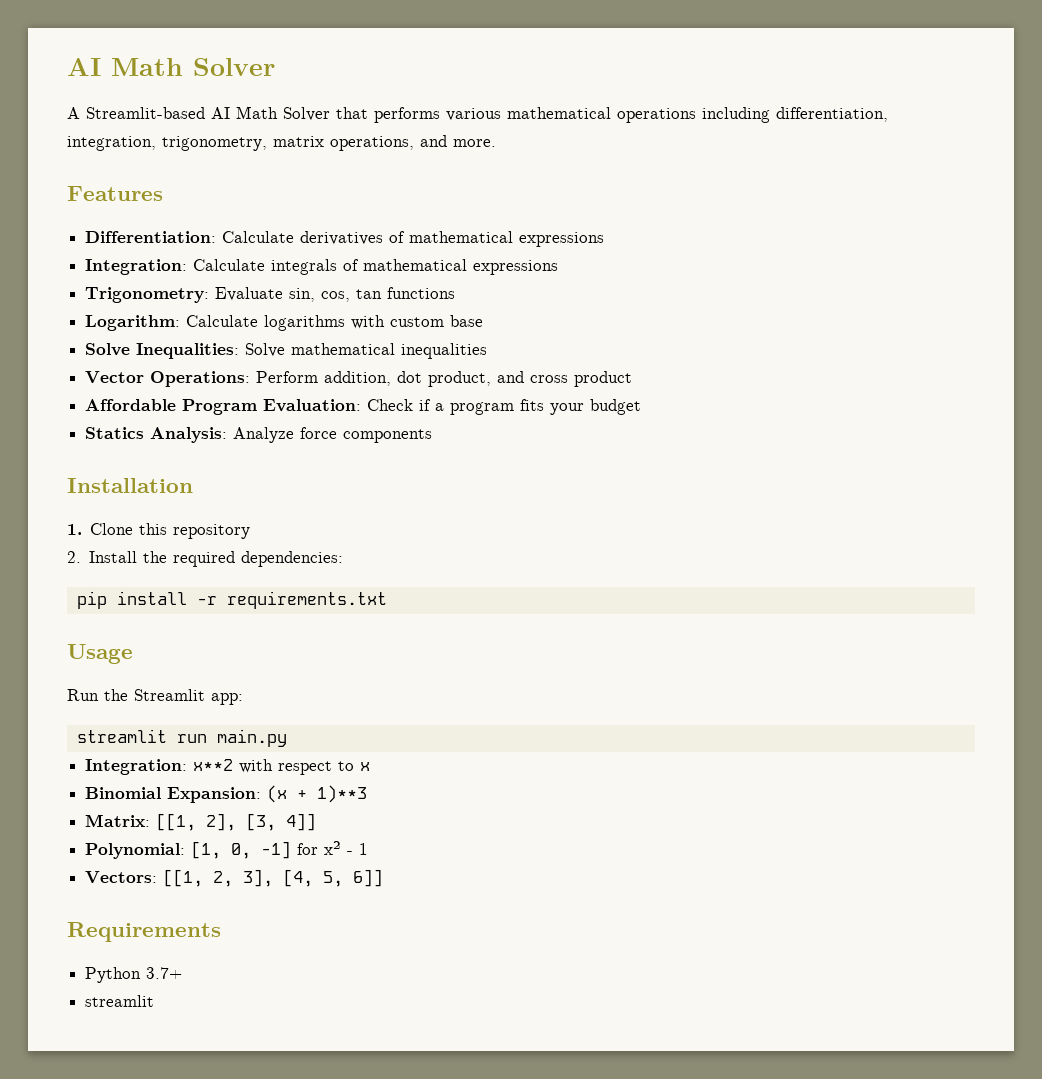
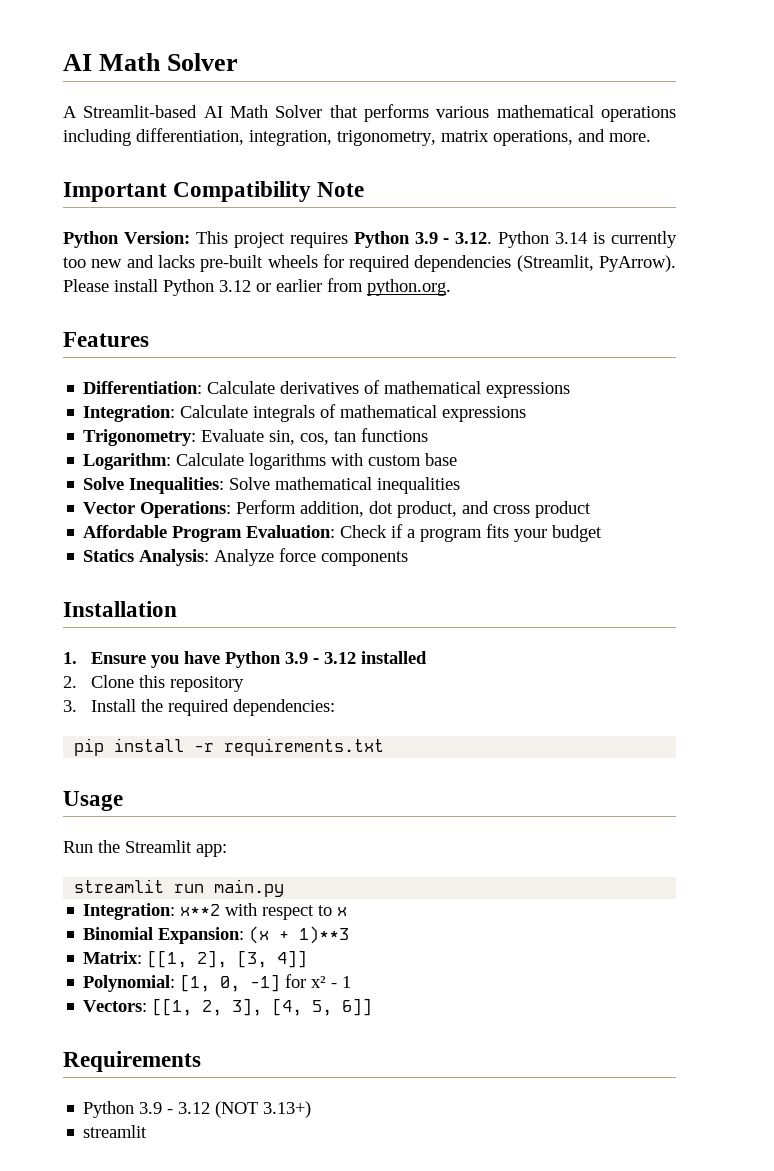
+ Important Compatibility Note
+ Python Version: This project requires Python 3.9 - 3.12. Python 3.14 is currently too new and lacks pre-built wheels for required dependencies (Streamlit, PyArrow). Please install Python 3.12 or earlier from python.org.
- 1. Clone this repository
+ 1. Ensure you have Python 3.9 - 3.12 installed
+ 2. Clone this repository
- 2. Install the required dependencies:
+ 3. Install the required dependencies:
- Python 3.7+
+ Python 3.9 - 3.12 (NOT 3.13+)

